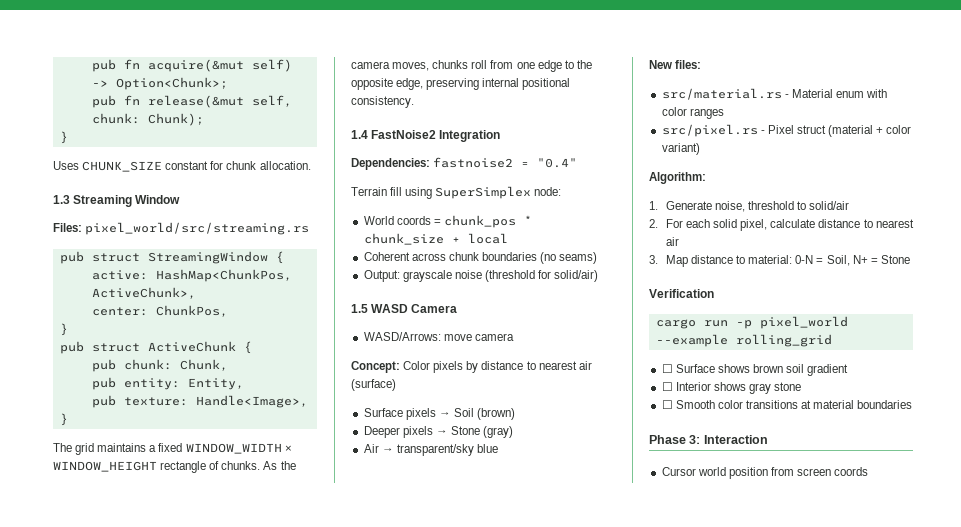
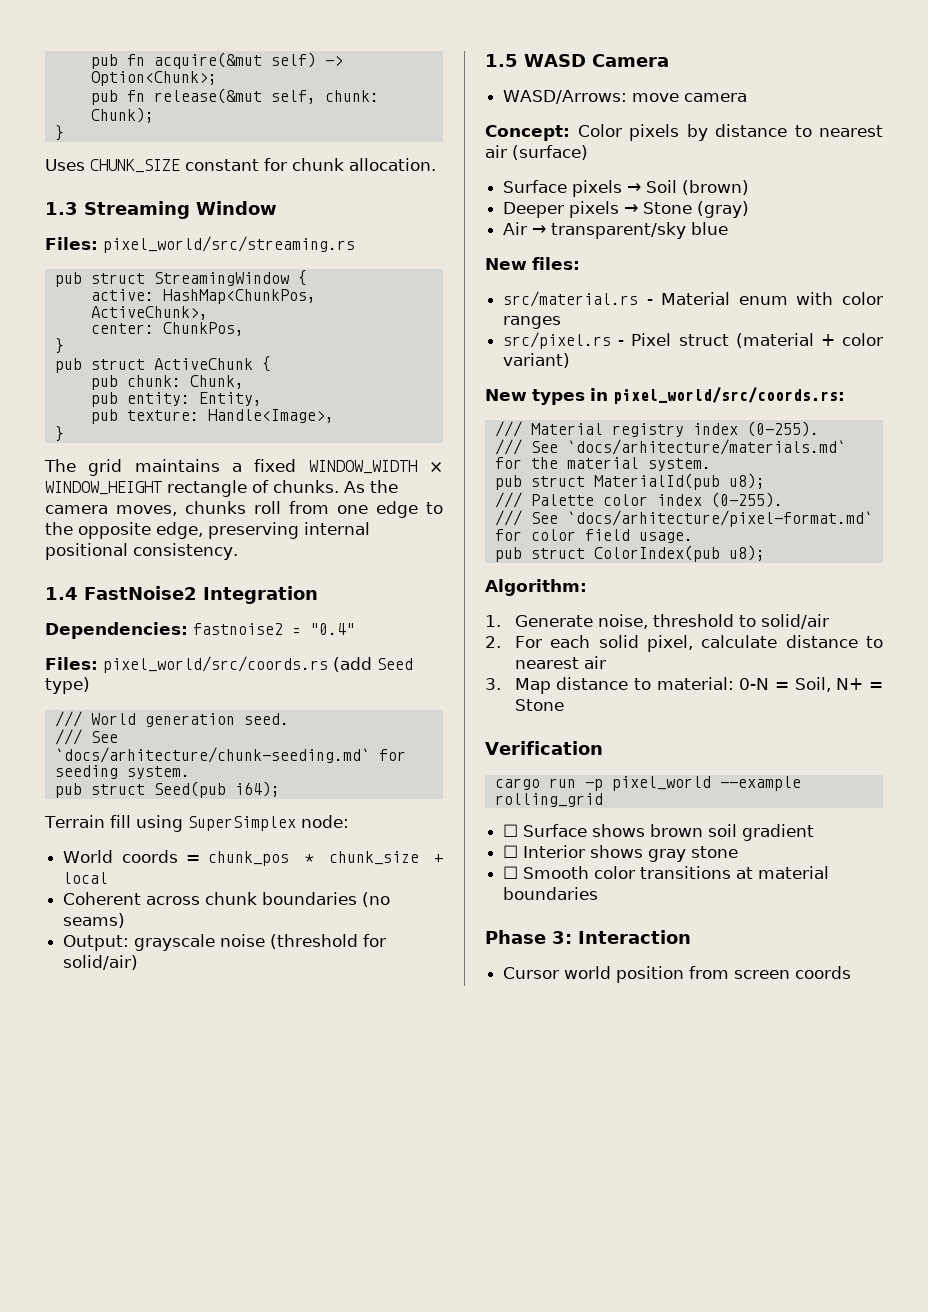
+ Files: pixel_world/src/coords.rs (add Seed type)
+ /// World generation seed.
+ /// See `docs/arhitecture/chunk-seeding.md` for seeding system.
+ pub struct Seed(pub i64);
+ New types in pixel_world/src/coords.rs:
+ /// Material registry index (0-255).
+ /// See `docs/arhitecture/materials.md` for the material system.
+ pub struct MaterialId(pub u8);
+ /// Palette color index (0-255).
+ /// See `docs/arhitecture/pixel-format.md` for color field usage.
+ pub struct ColorIndex(pub u8);

